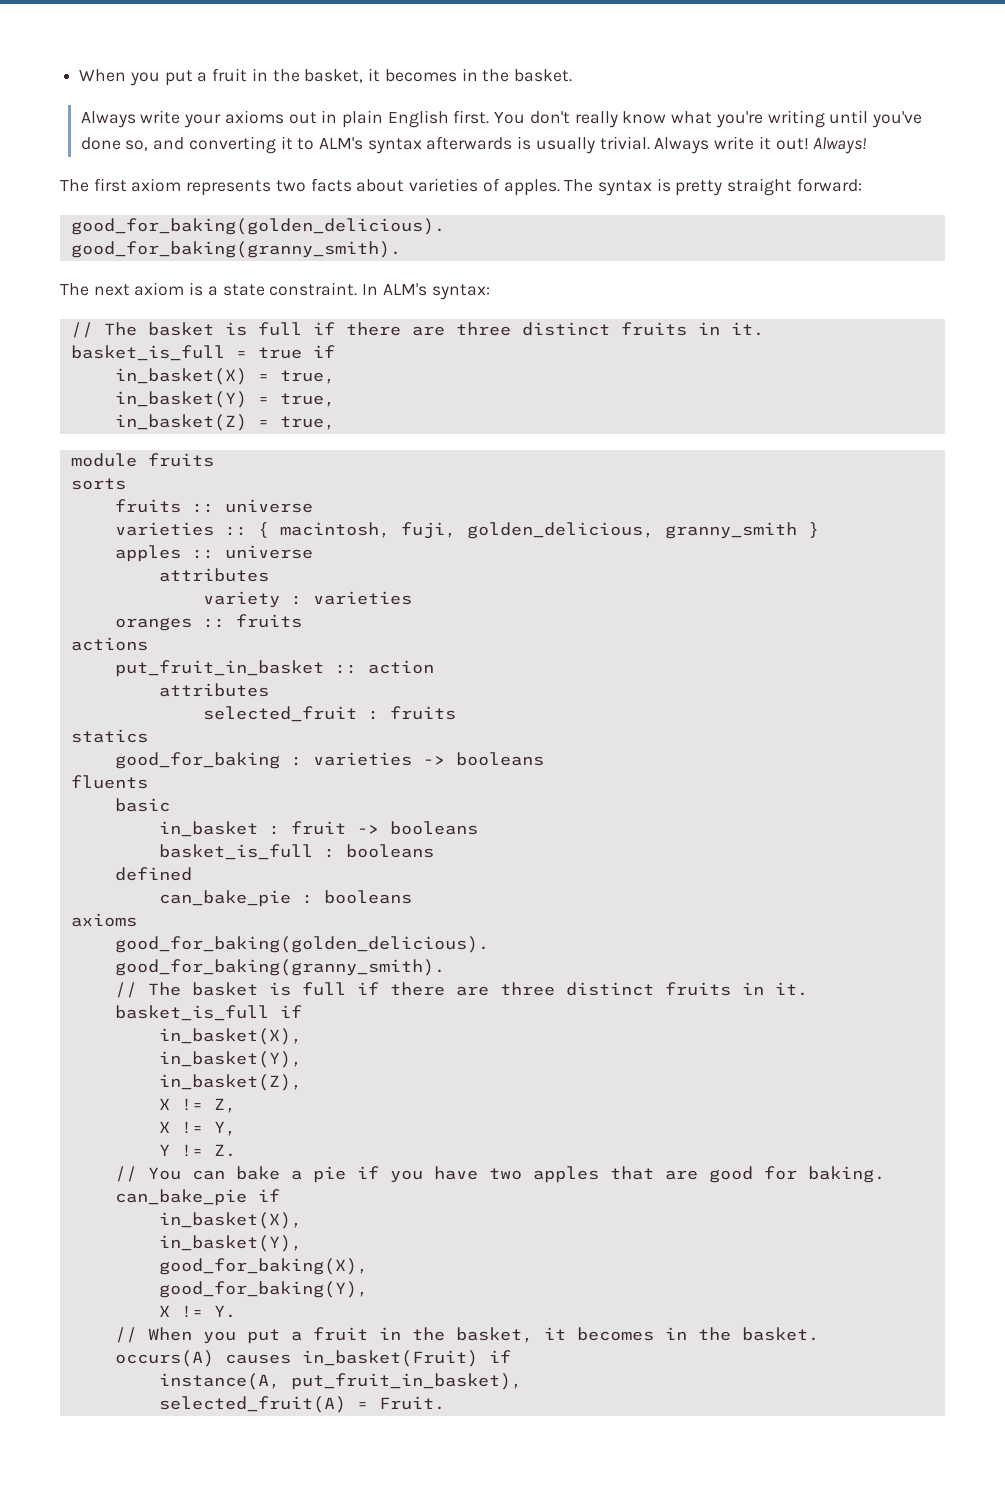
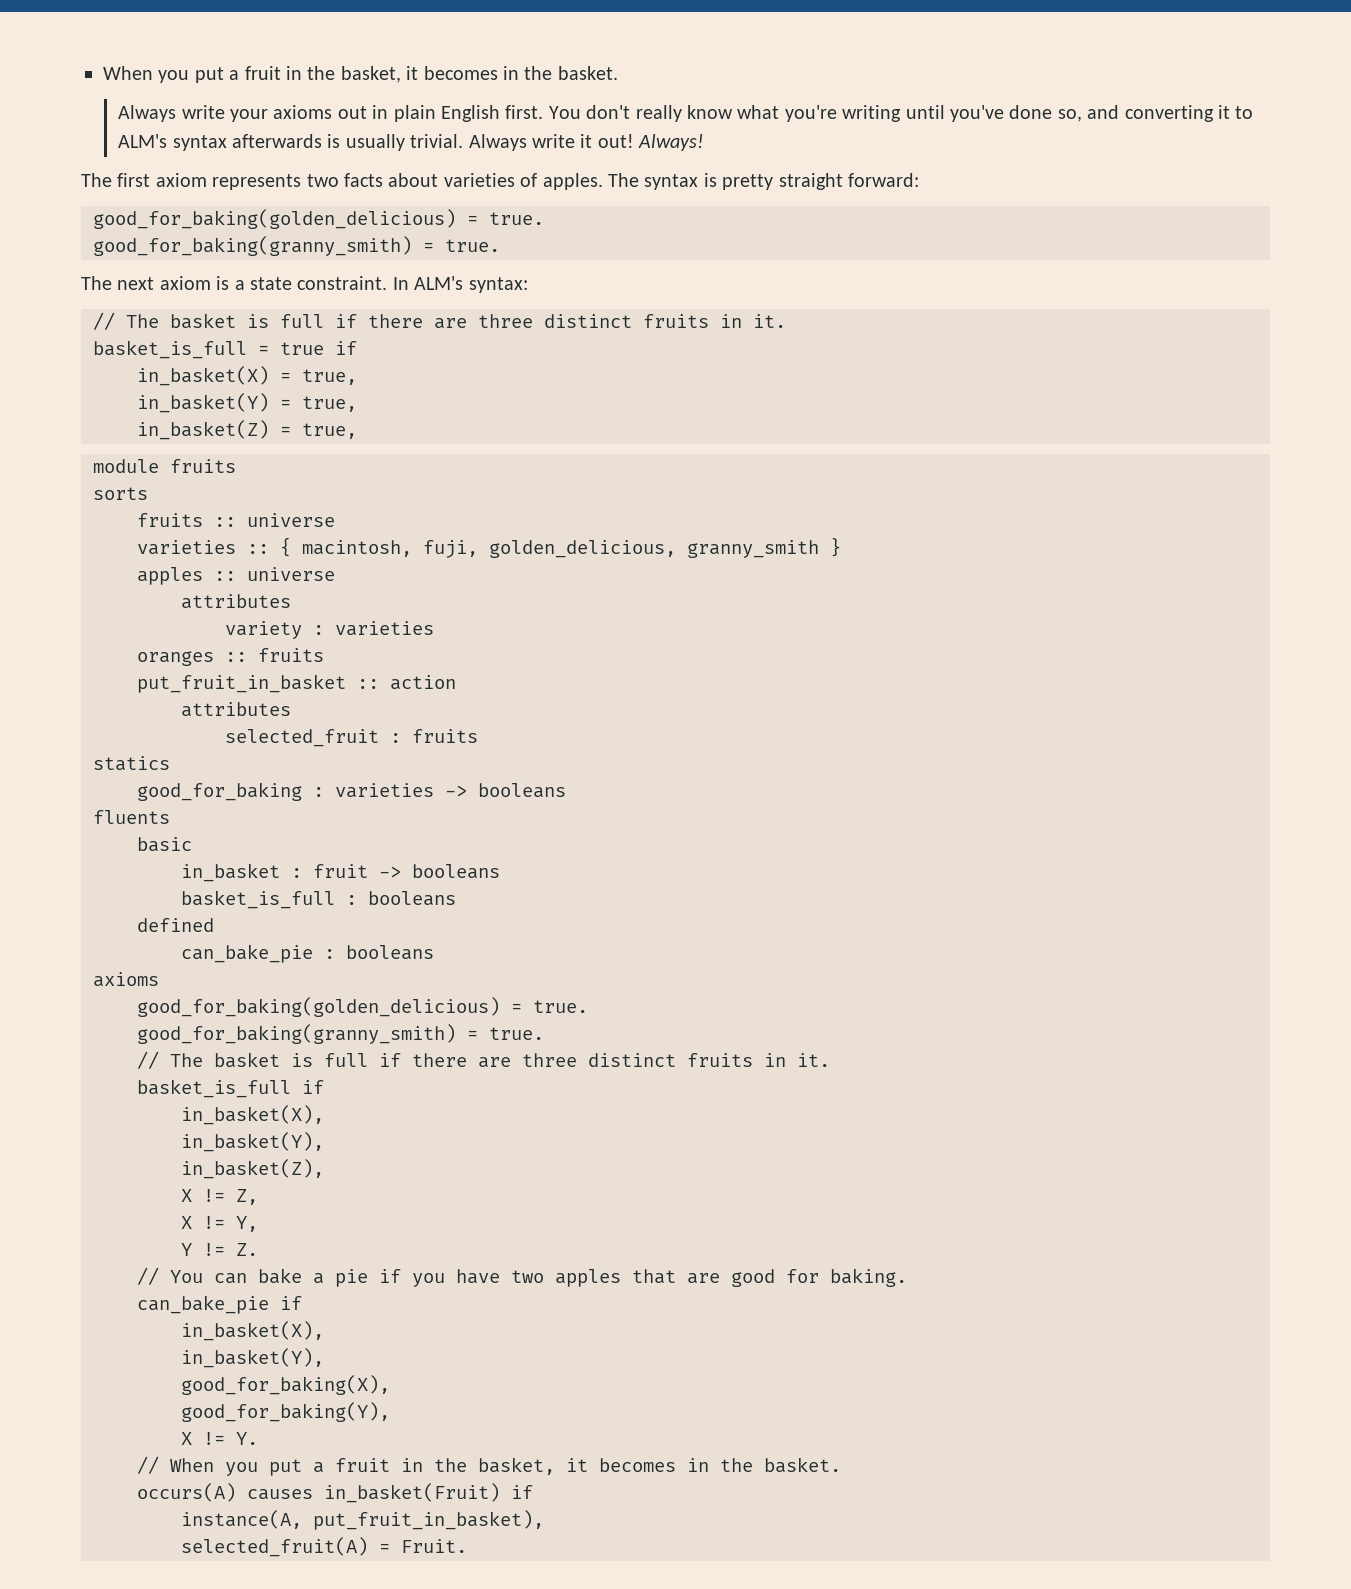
  The syntax is pretty straight forward:
- good_for_baking(golden_delicious).
- good_for_baking(granny_smith).
+ good_for_baking(golden_delicious) = true.
+ good_for_baking(granny_smith) = true.
- actions
  can_bake_pie : booleans
  axioms
- good_for_baking(golden_delicious).
- good_for_baking(granny_smith).
+ good_for_baking(golden_delicious) = true.
+ good_for_baking(granny_smith) = true.

